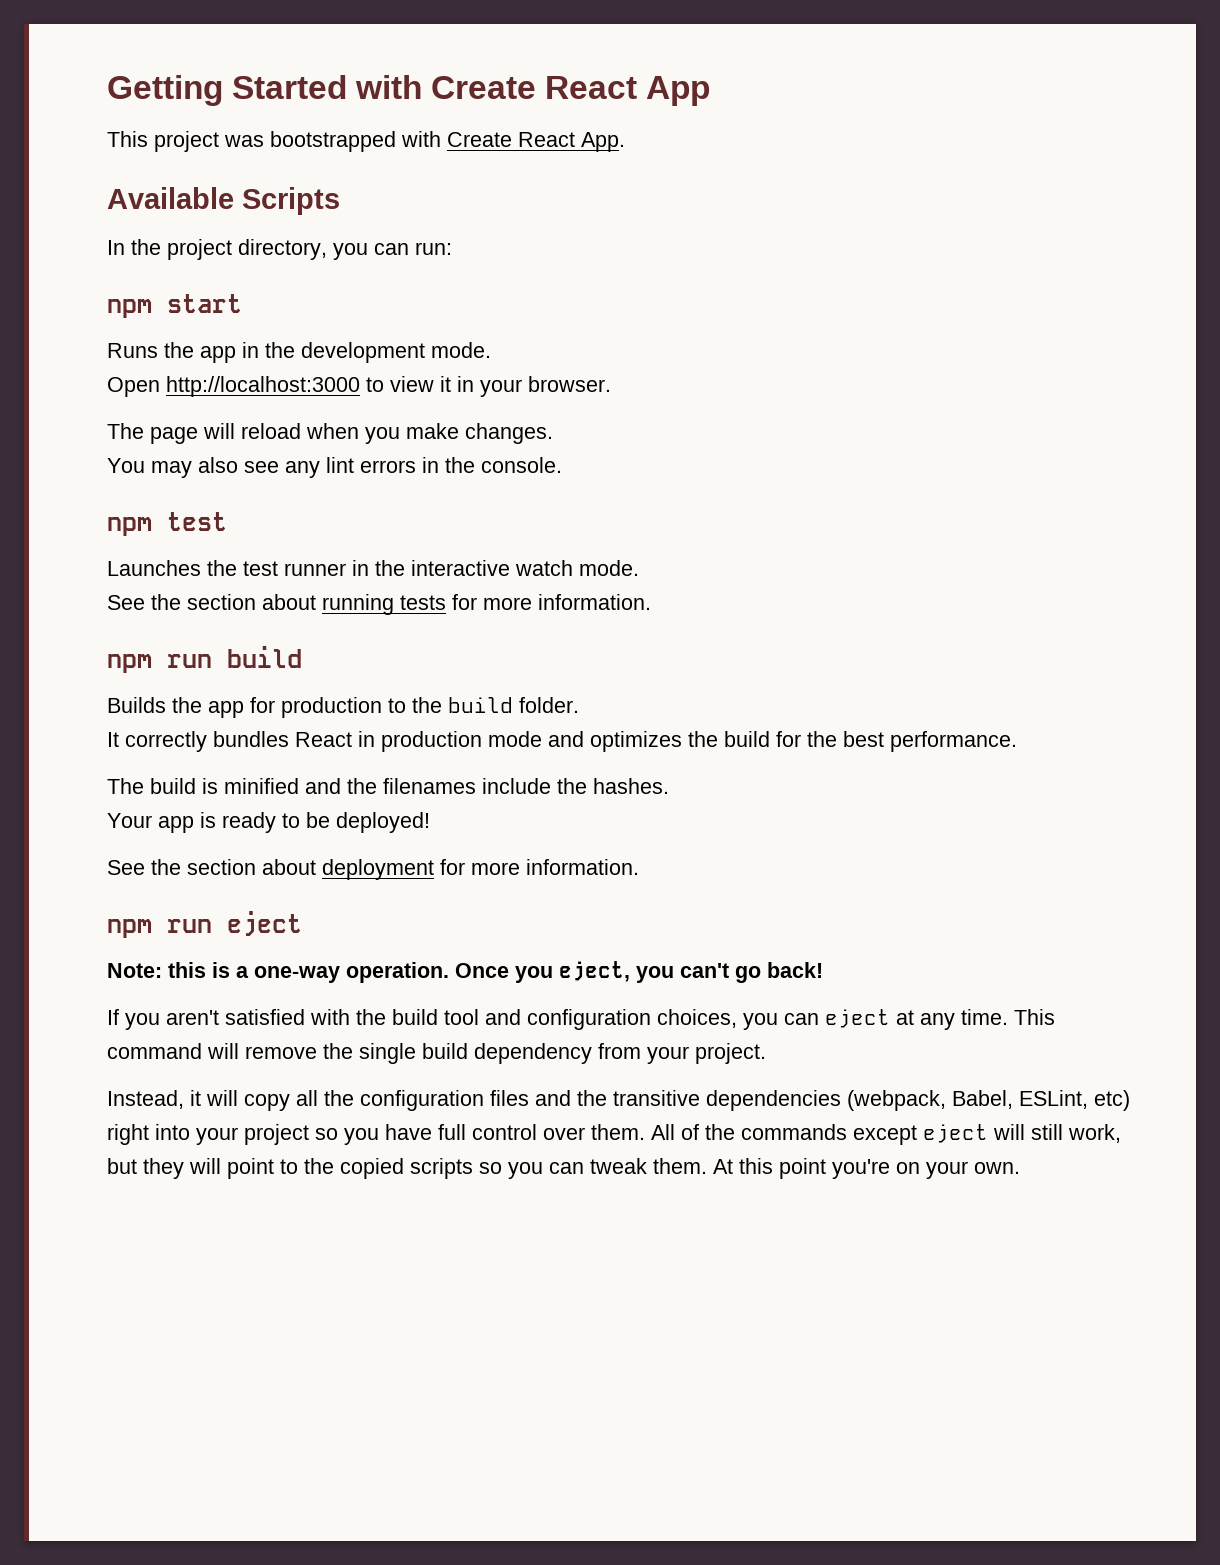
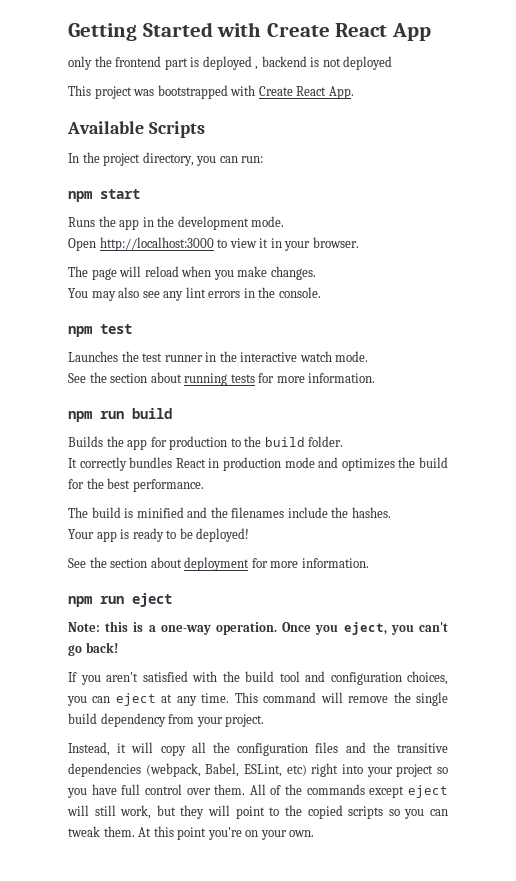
+ only the frontend part is deployed , backend is not deployed

